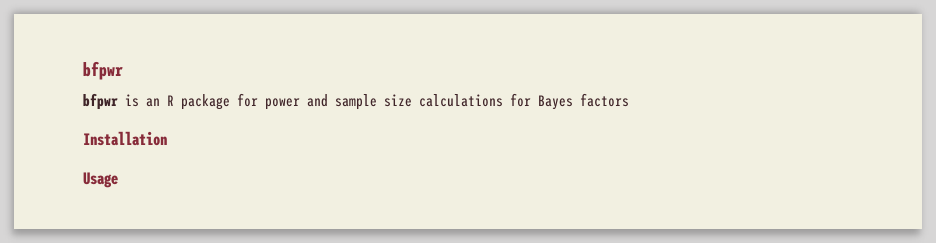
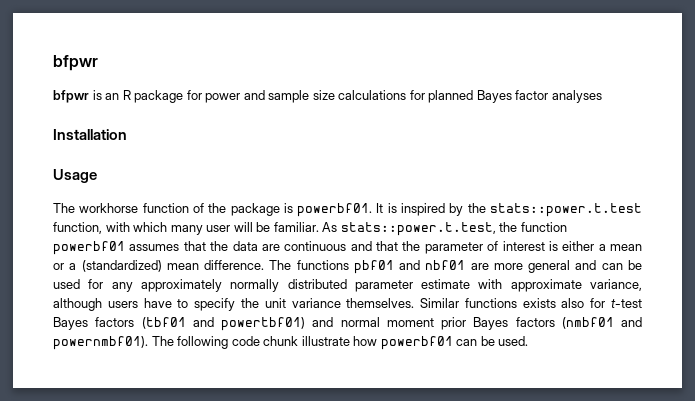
- bfpwr is an R package for power and sample size calculations for Bayes factors
+ bfpwr is an R package for power and sample size calculations for planned Bayes factor analyses
  Installation
  Usage
+ The workhorse function of the package is powerbf01. It is inspired by the stats::power.t.test function, with which many user will be familiar. As stats::power.t.test, the function powerbf01 assumes that the data are continuous and that the parameter of interest is either a mean or a (standardized) mean difference. The functions pbf01 and nbf01 are more general and can be used for any approximately normally distributed parameter estimate with approximate variance, although users have to specify the unit variance themselves. Similar functions exists also for t-test Bayes factors (tbf01 and powertbf01) and normal moment prior Bayes factors (nmbf01 and powernmbf01). The following code chunk illustrate how powerbf01 can be used.

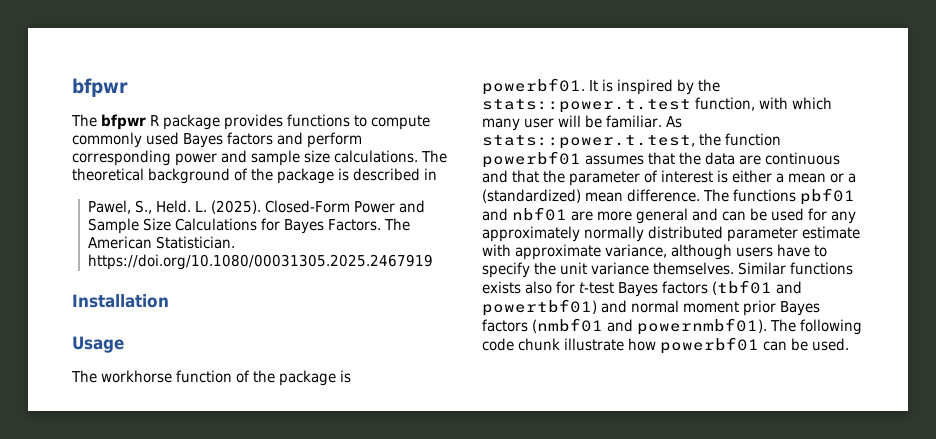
- bfpwr is an R package for power and sample size calculations for planned Bayes factor analyses
+ The bfpwr R package provides functions to compute commonly used Bayes factors and perform corresponding power and sample size calculations. The theoretical background of the package is described in
+ Pawel, S., Held. L. (2025). Closed-Form Power and Sample Size Calculations for Bayes Factors. The American Statistician. https://doi.org/10.1080/00031305.2025.2467919

